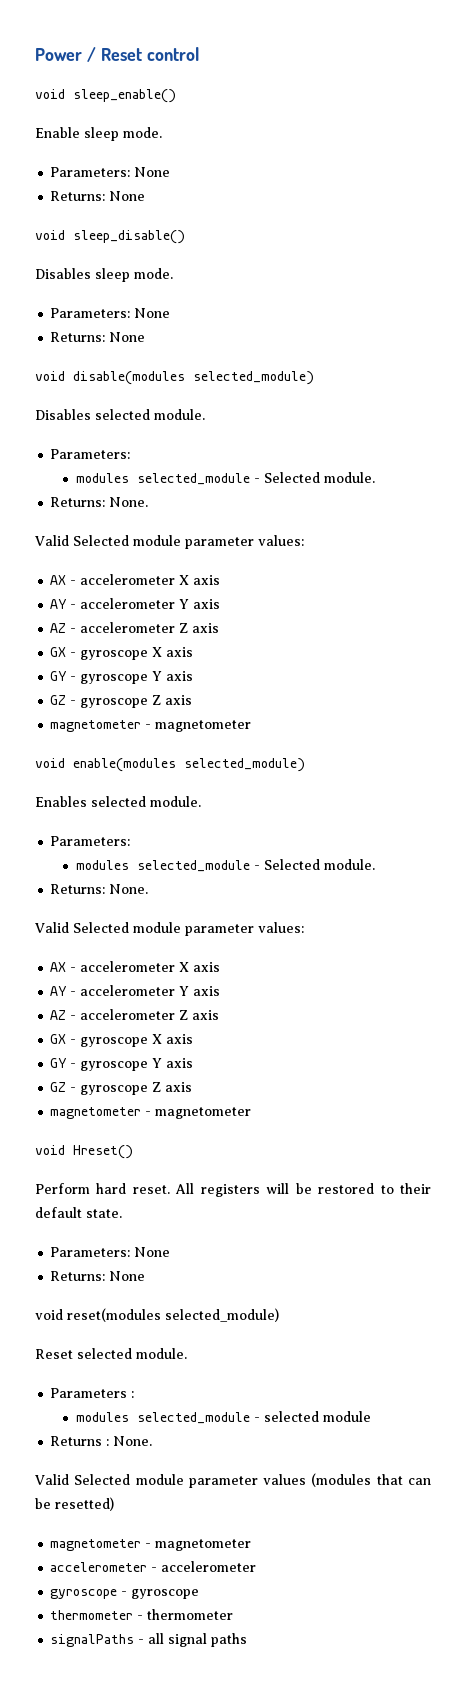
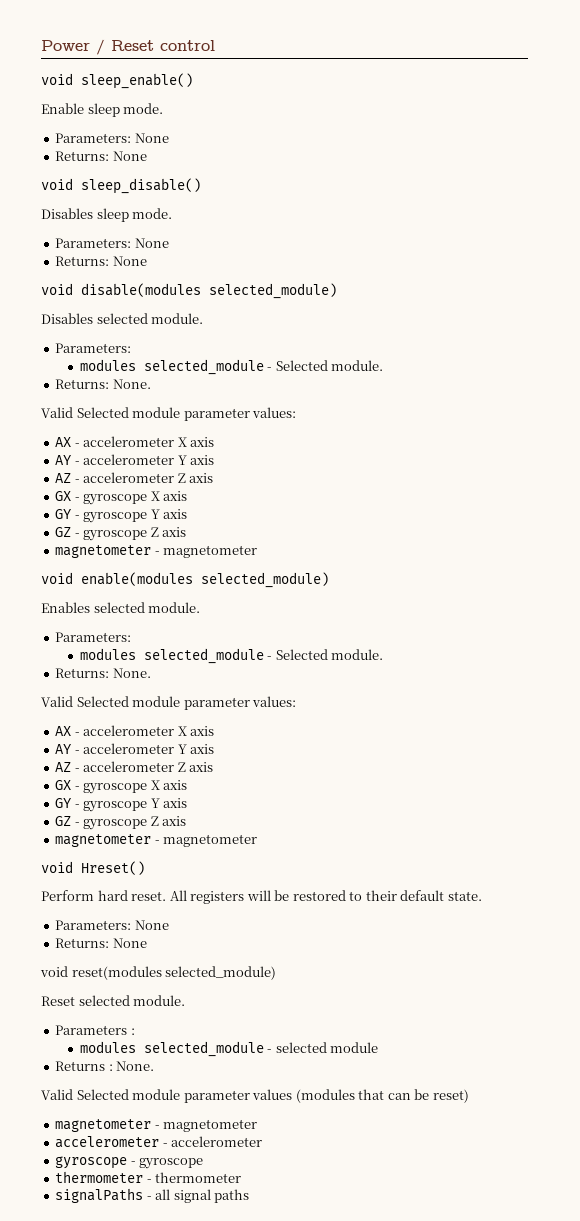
- Valid Selected module parameter values (modules that can be resetted)
+ Valid Selected module parameter values (modules that can be reset)

